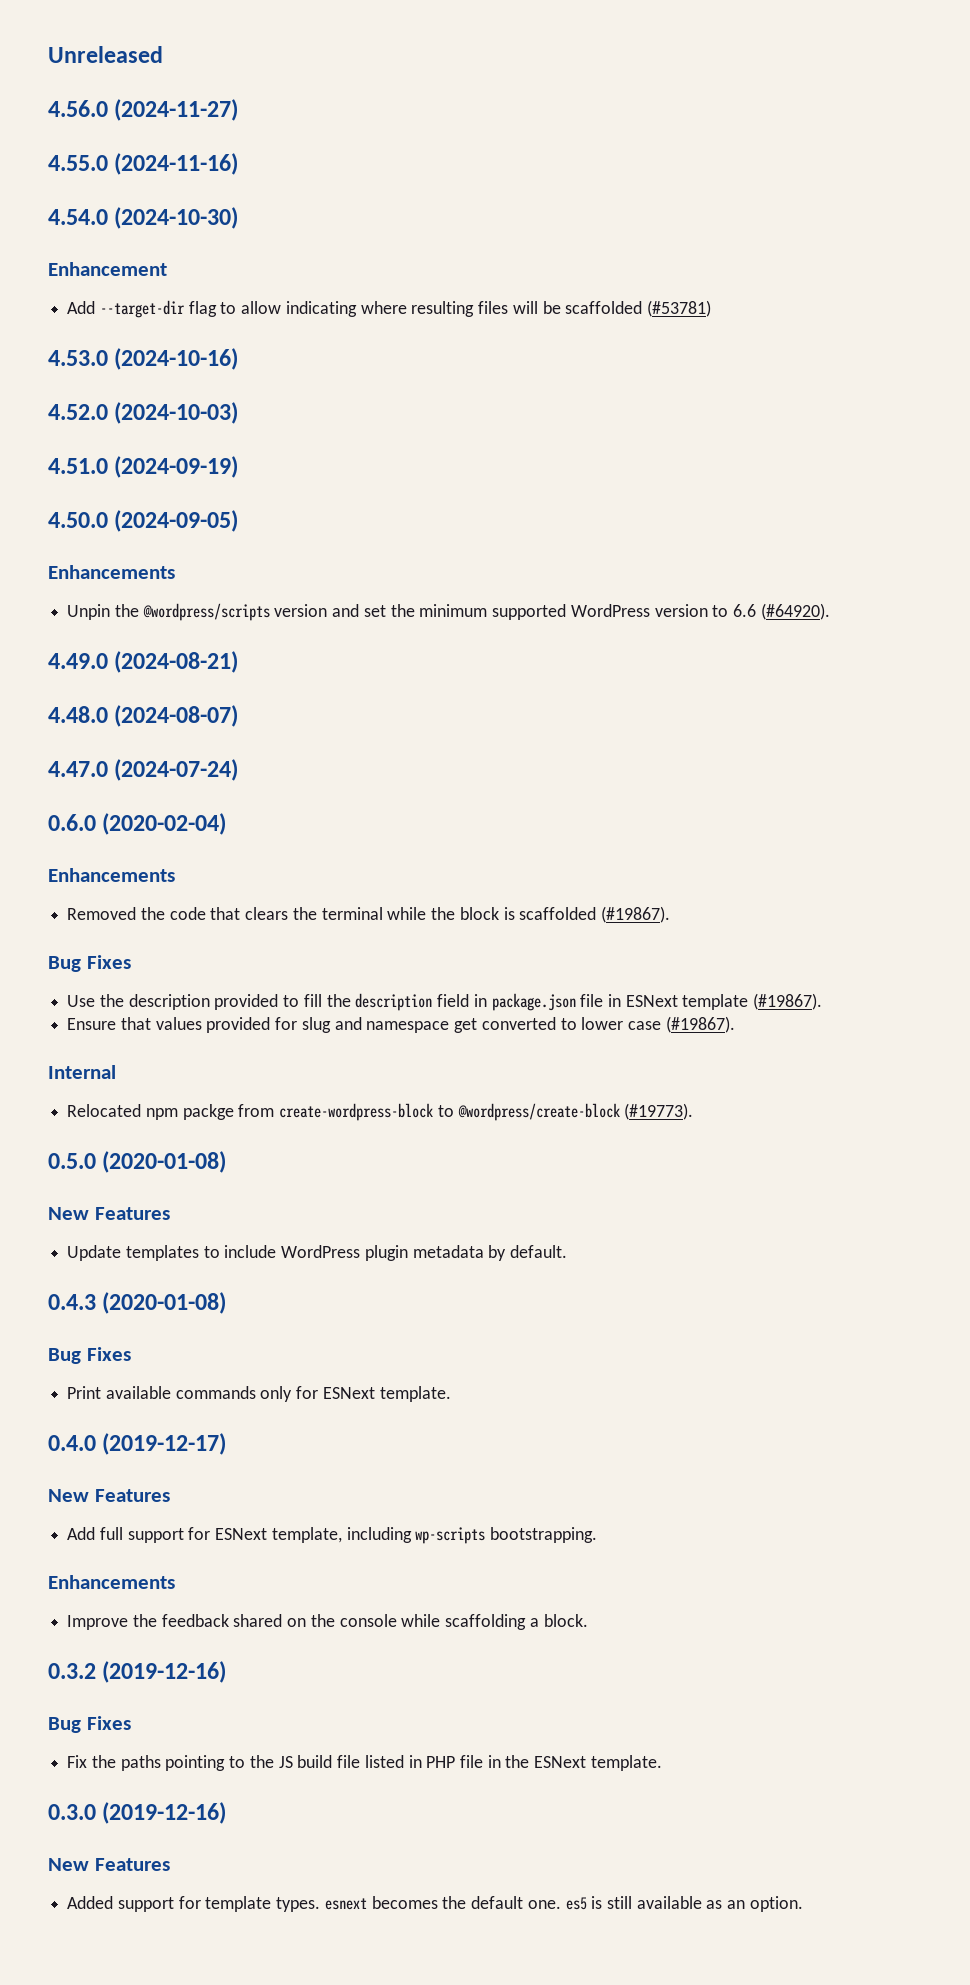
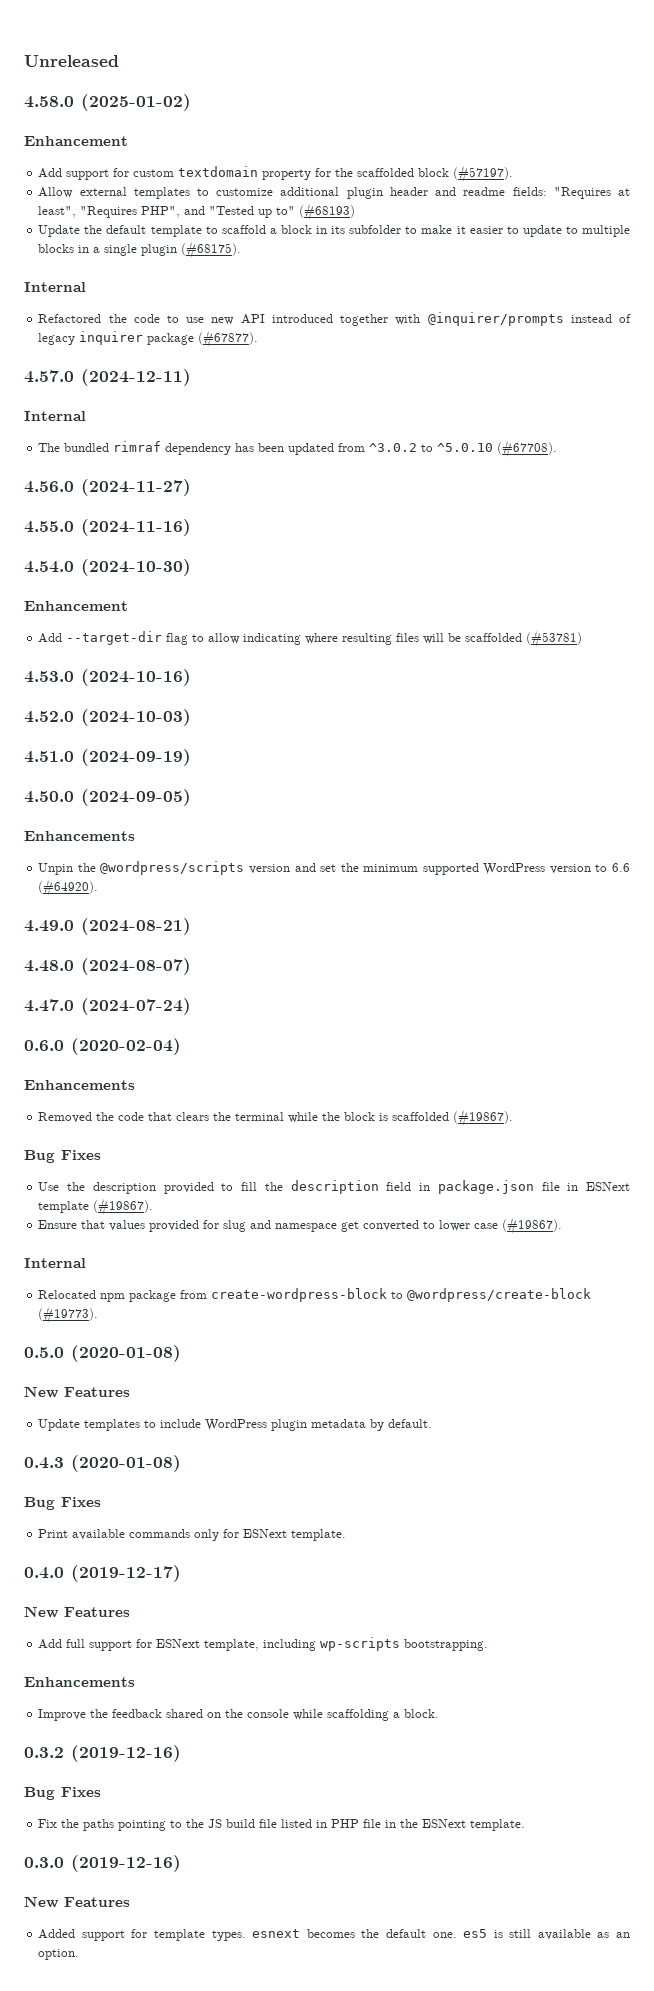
+ 4.58.0 (2025-01-02)
+ Enhancement
+ Add support for custom textdomain property for the scaffolded block (#57197).
+ Allow external templates to customize additional plugin header and readme fields: "Requires at least", "Requires PHP", and "Tested up to" (#68193)
+ Update the default template to scaffold a block in its subfolder to make it easier to update to multiple blocks in a single plugin (#68175).
+ Internal
+ Refactored the code to use new API introduced together with @inquirer/prompts instead of legacy inquirer package (#67877).
+ 4.57.0 (2024-12-11)
+ Internal
+ The bundled rimraf dependency has been updated from ^3.0.2 to ^5.0.10 (#67708).
- Relocated npm packge from create-wordpress-block to @wordpress/create-block (#19773).
+ Relocated npm package from create-wordpress-block to @wordpress/create-block (#19773).

